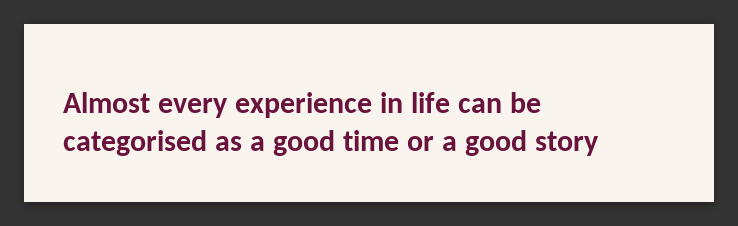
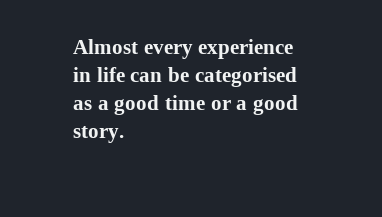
- Almost every experience in life can be categorised as a good time or a good story
+ Almost every experience in life can be categorised as a good time or a good story.

